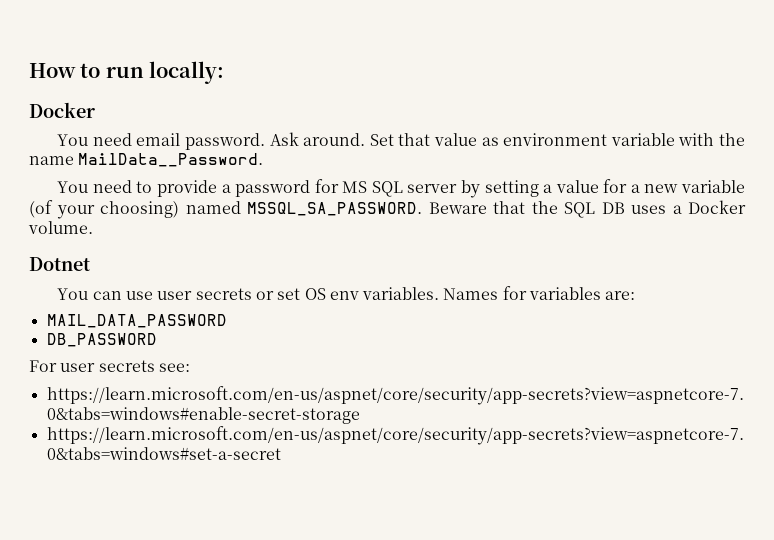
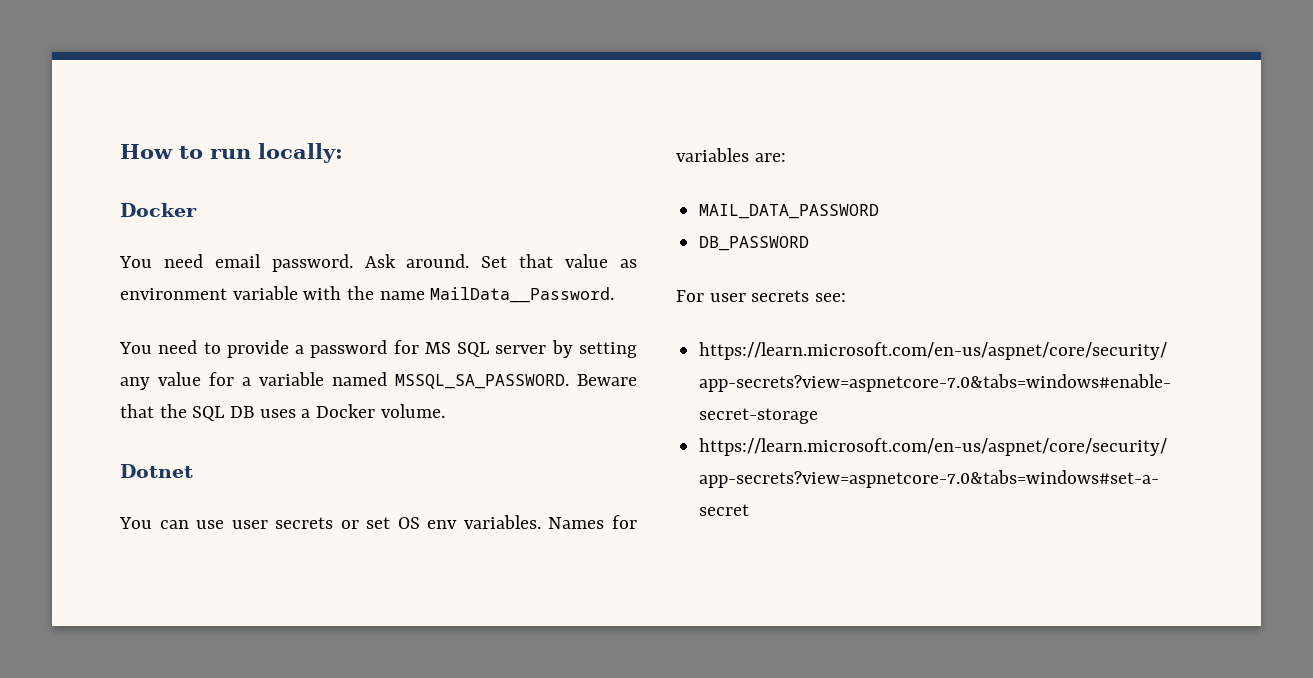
- You need to provide a password for MS SQL server by setting a value for a new variable (of your choosing) named MSSQL_SA_PASSWORD.
+ You need to provide a password for MS SQL server by setting any value for a variable named MSSQL_SA_PASSWORD.

